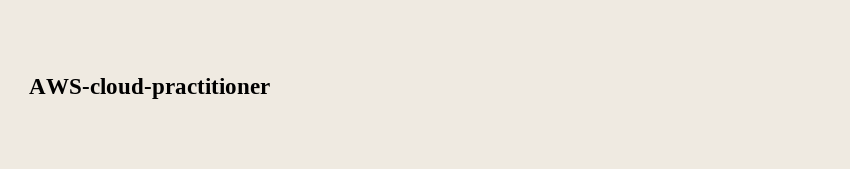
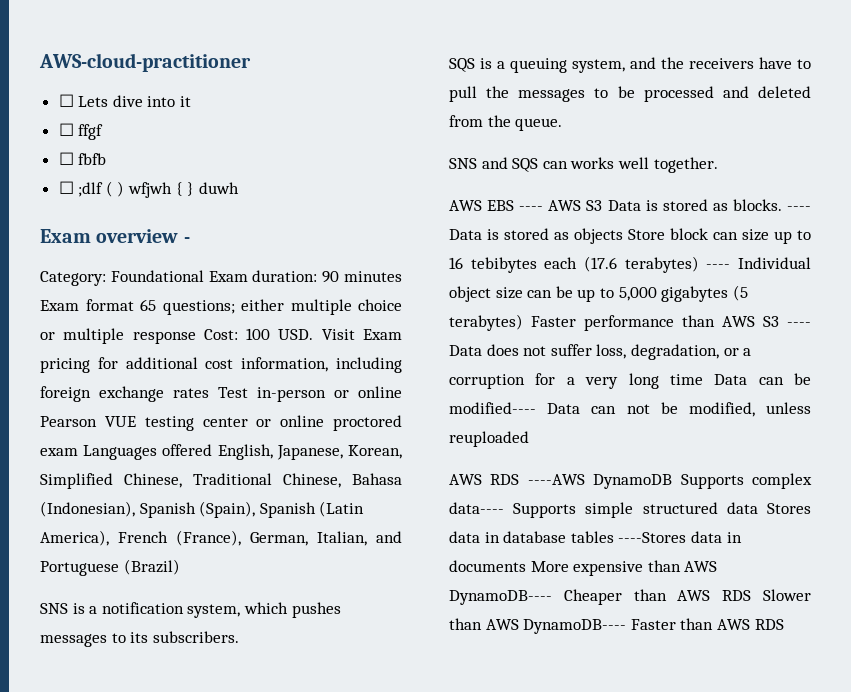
+ ☐ Lets dive into it
+ ☐ ffgf
+ ☐ fbfb
+ ☐ ;dlf ( ) wfjwh { } duwh
+ Exam overview -
+ Category: Foundational Exam duration: 90 minutes Exam format 65 questions; either multiple choice or multiple response Cost: 100 USD. Visit Exam pricing for additional cost information, including foreign exchange rates Test in-person or online Pearson VUE testing center or online proctored exam Languages offered English, Japanese, Korean, Simplified Chinese, Traditional Chinese, Bahasa (Indonesian), Spanish (Spain), Spanish (Latin America), French (France), German, Italian, and Portuguese (Brazil)
+ SNS is a notification system, which pushes messages to its subscribers.
+ SQS is a queuing system, and the receivers have to pull the messages to be processed and deleted from the queue.
+ SNS and SQS can works well together.
+ AWS EBS ---- AWS S3 Data is stored as blocks. ---- Data is stored as objects Store block can size up to 16 tebibytes each (17.6 terabytes) ---- Individual object size can be up to 5,000 gigabytes (5 terabytes) Faster performance than AWS S3 ---- Data does not suffer loss, degradation, or a corruption for a very long time Data can be modified---- Data can not be modified, unless reuploaded
+ AWS RDS ----AWS DynamoDB Supports complex data---- Supports simple structured data Stores data in database tables ----Stores data in documents More expensive than AWS DynamoDB---- Cheaper than AWS RDS Slower than AWS DynamoDB---- Faster than AWS RDS

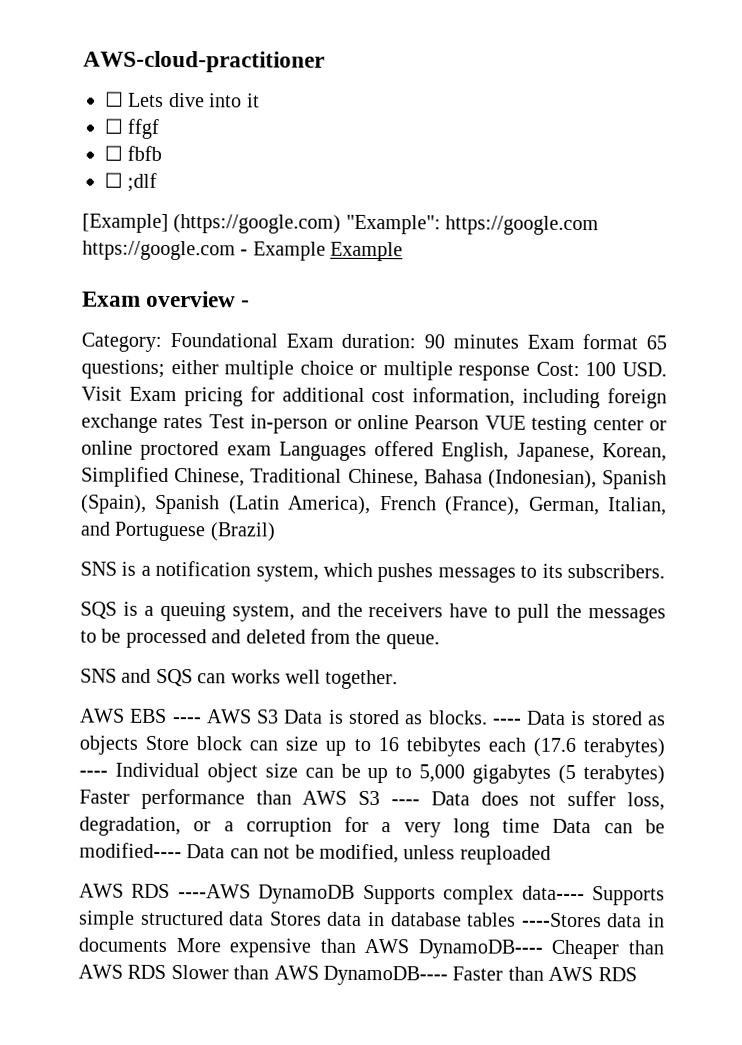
- ☐ ;dlf ( ) wfjwh { } duwh
+ ☐ ;dlf
+ [Example] (https://google.com) "Example": https://google.com https://google.com - Example Example

